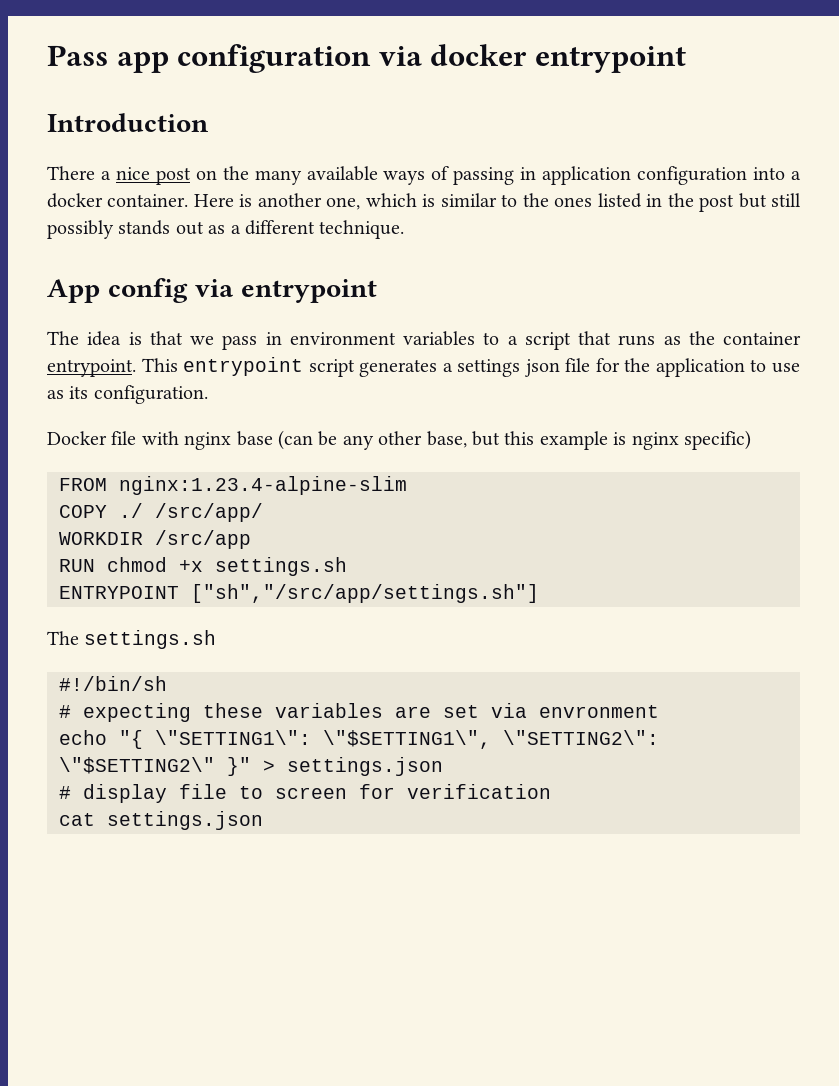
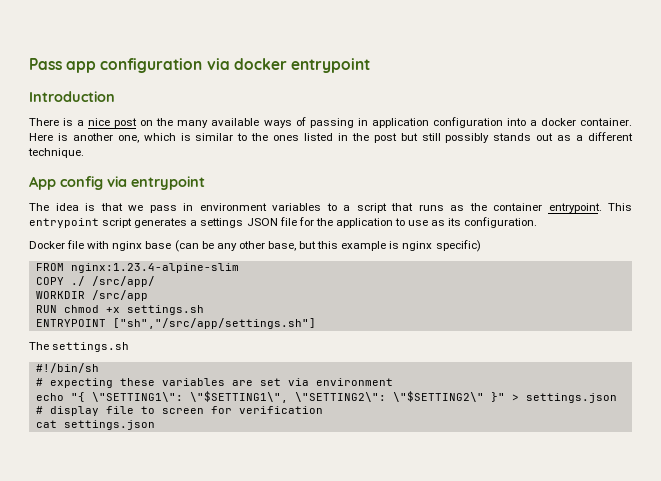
- There a nice post on the many available ways of passing in application configuration into a docker container.
+ There is a nice post on the many available ways of passing in application configuration into a docker container.
- This entrypoint script generates a settings json file for the application to use as its configuration.
+ This entrypoint script generates a settings JSON file for the application to use as its configuration.
- # expecting these variables are set via envronment
+ # expecting these variables are set via environment

